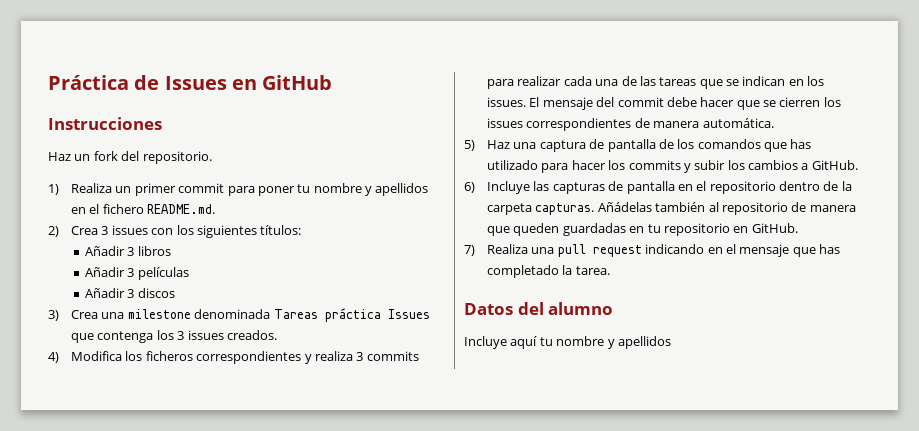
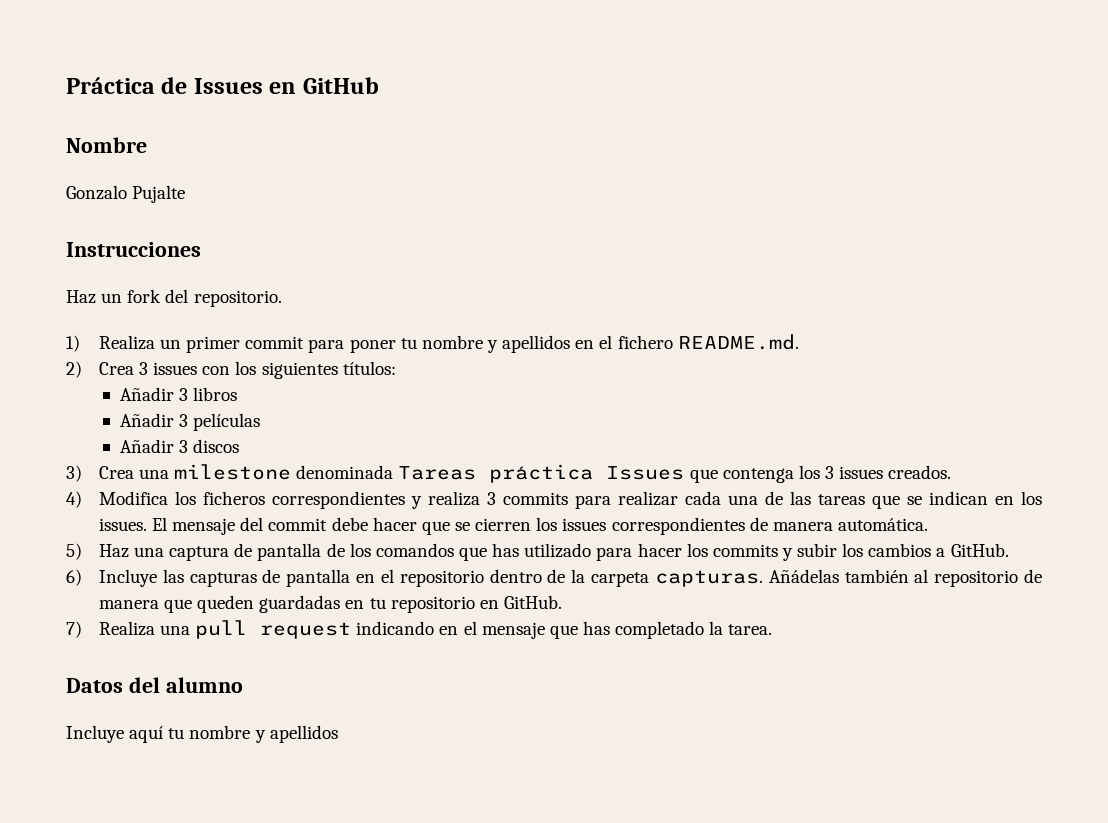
+ Nombre
+ Gonzalo Pujalte

